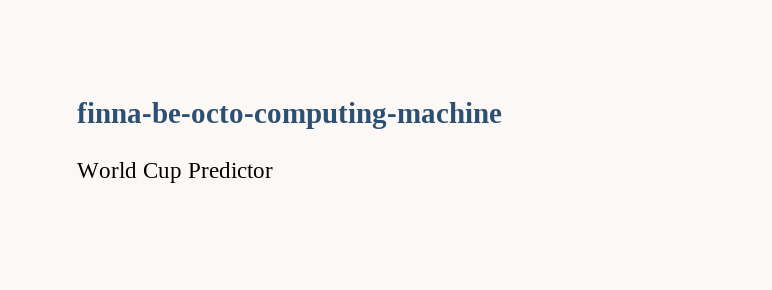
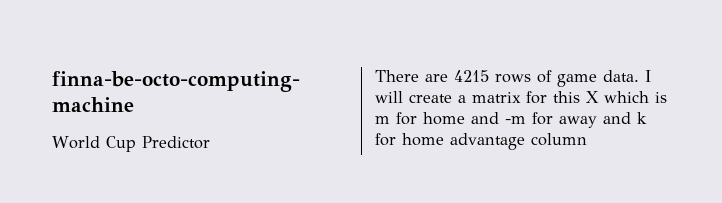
+ There are 4215 rows of game data. I will create a matrix for this X which is m for home and -m for away and k for home advantage column

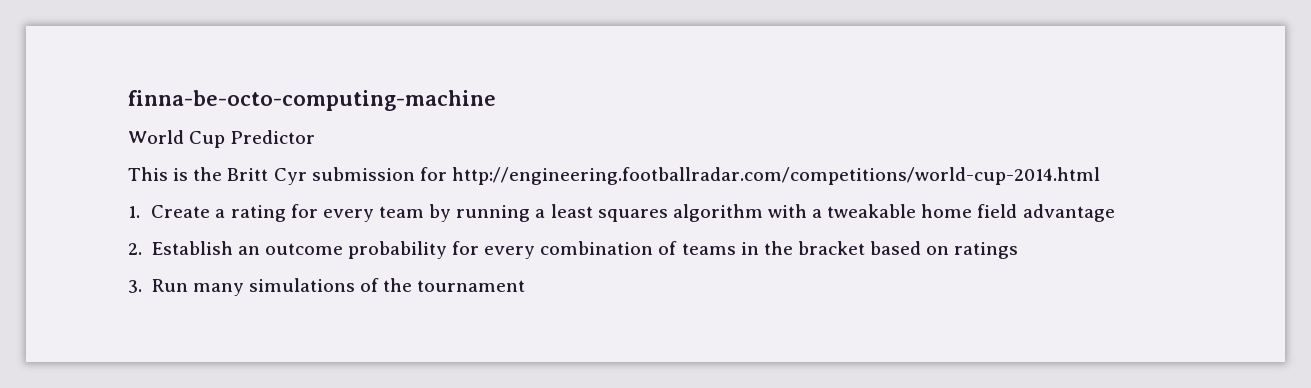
- There are 4215 rows of game data. I will create a matrix for this X which is m for home and -m for away and k for home advantage column
+ This is the Britt Cyr submission for http://engineering.footballradar.com/competitions/world-cup-2014.html
+ 1. Create a rating for every team by running a least squares algorithm with a tweakable home field advantage
+ 2. Establish an outcome probability for every combination of teams in the bracket based on ratings
+ 3. Run many simulations of the tournament

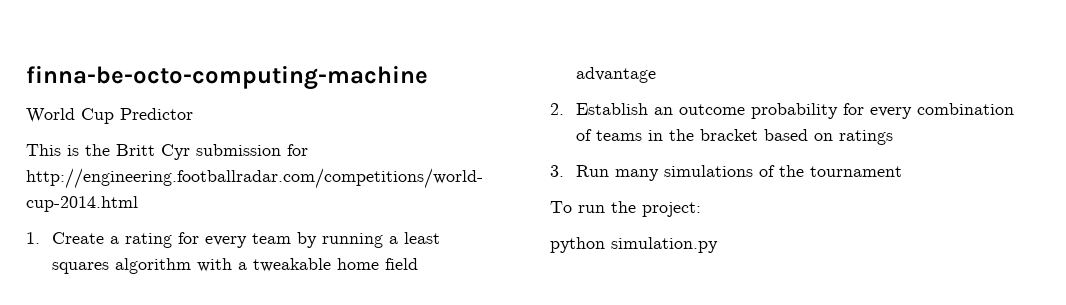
+ To run the project:
+ python simulation.py

